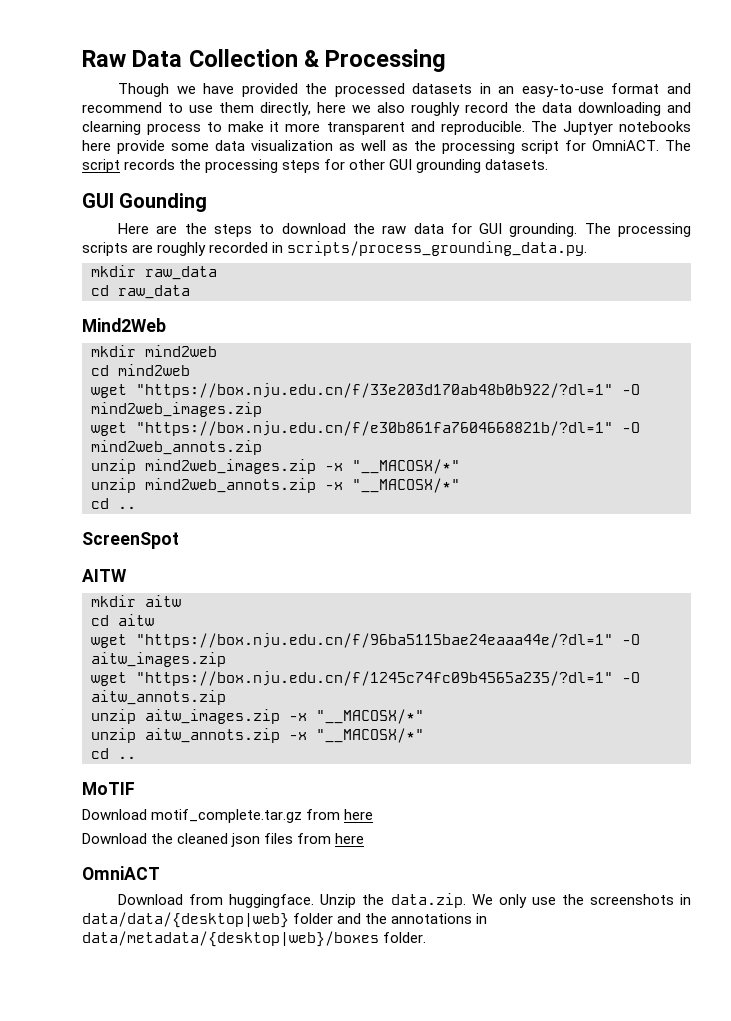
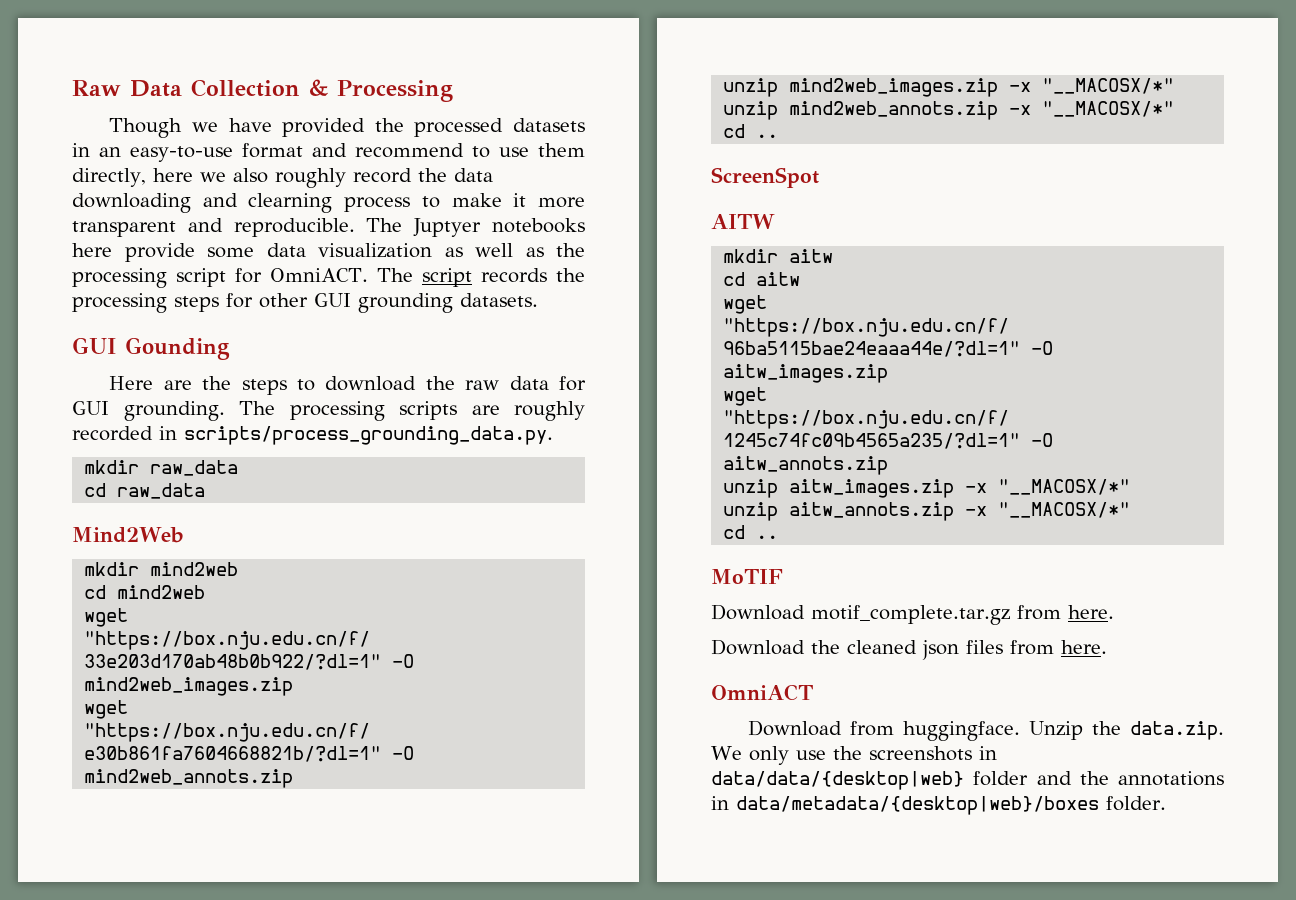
- Download motif_complete.tar.gz from here
+ Download motif_complete.tar.gz from here.
- Download the cleaned json files from here
+ Download the cleaned json files from here.

